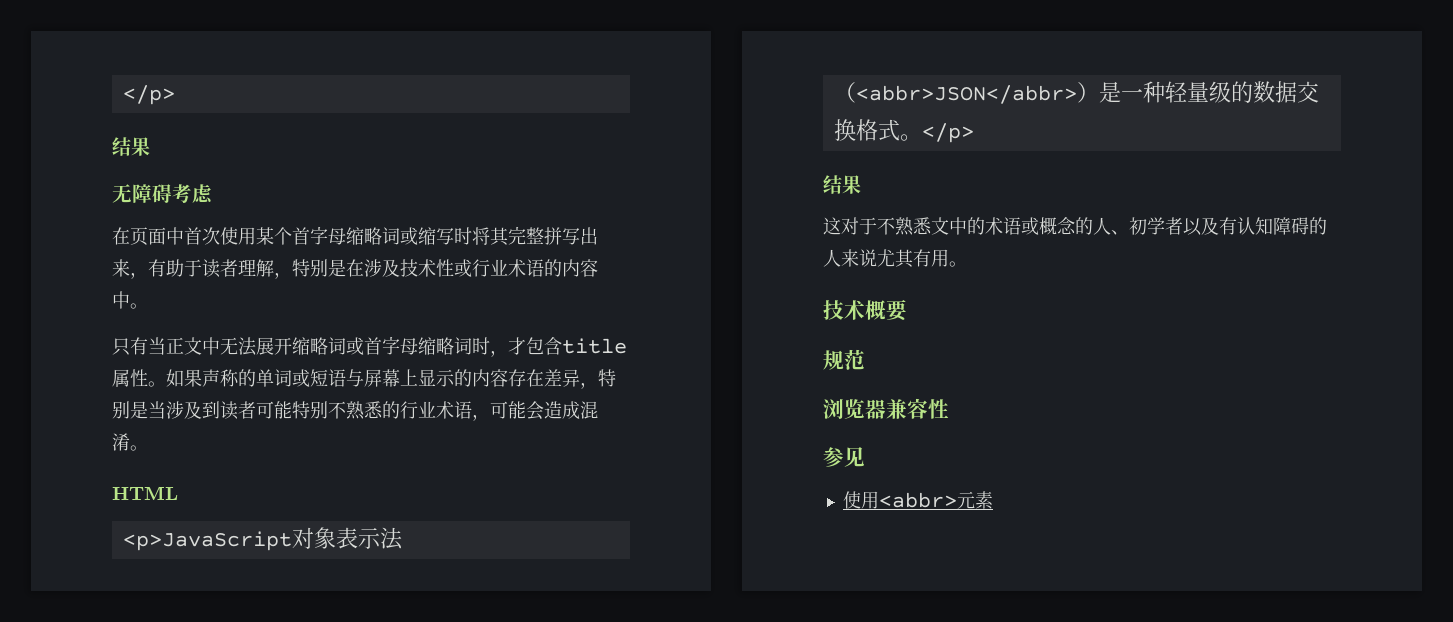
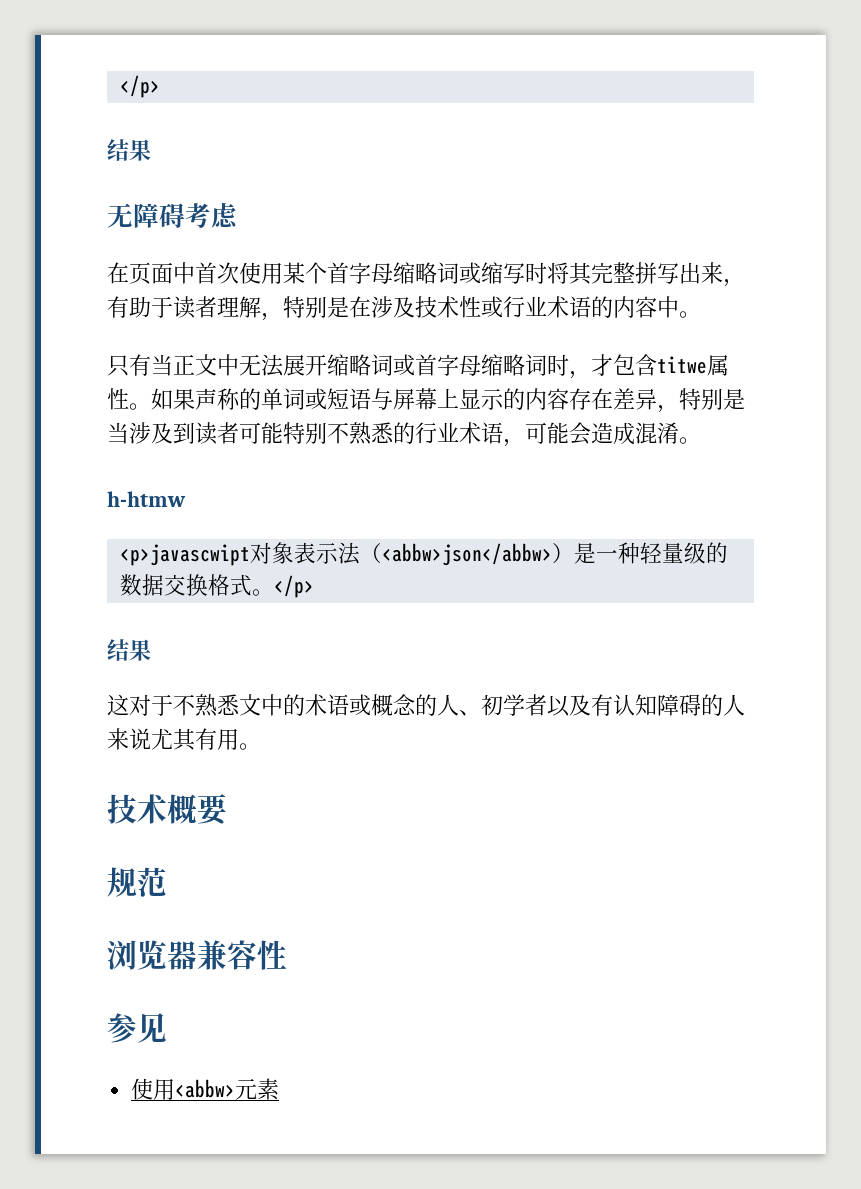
- 只有当正文中无法展开缩略词或首字母缩略词时，才包含title属性。
+ 只有当正文中无法展开缩略词或首字母缩略词时，才包含titwe属性。
- HTML
- <p>JavaScript对象表示法（<abbr>JSON</abbr>）是一种轻量级的数据交换格式。
+ h-htmw
+ <p>javascwipt对象表示法（<abbw>json</abbw>）是一种轻量级的数据交换格式。
- 使用<abbr>元素
+ 使用<abbw>元素

